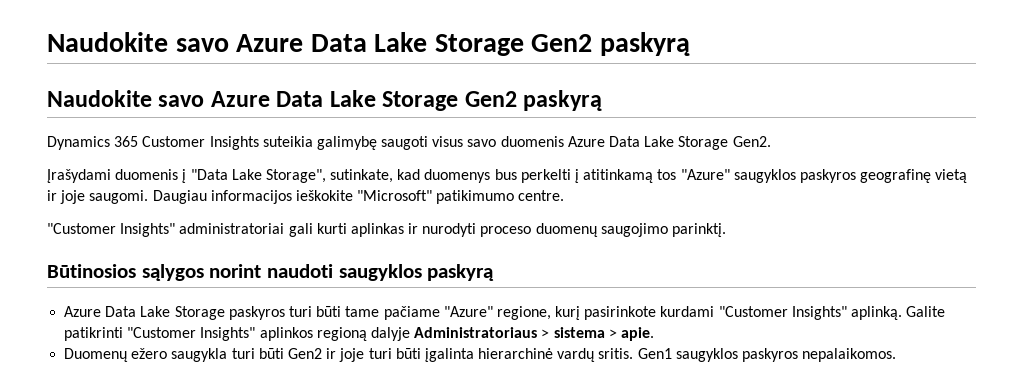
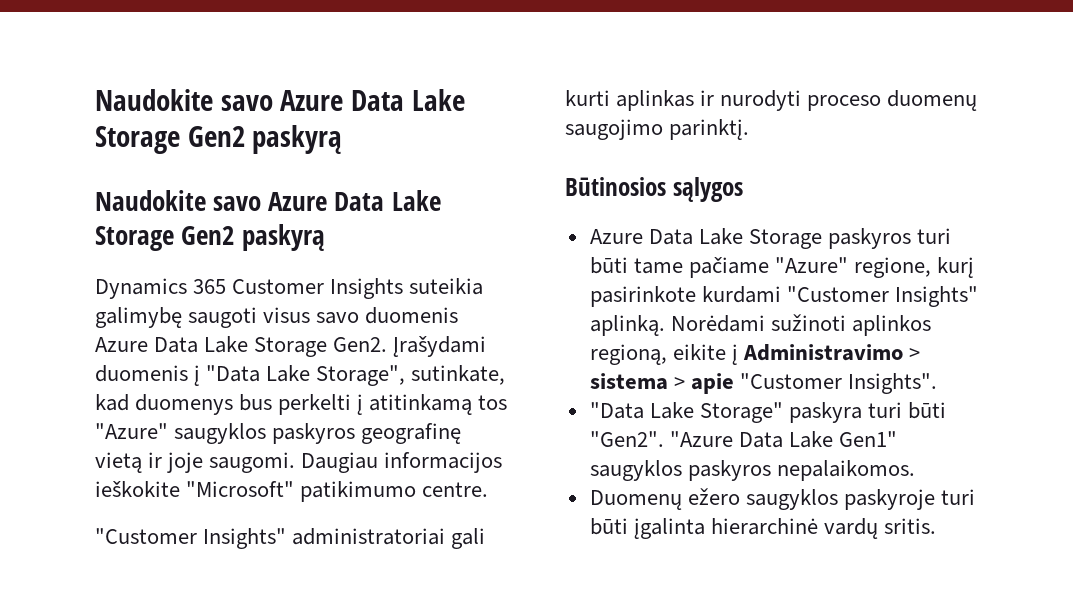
- Dynamics 365 Customer Insights suteikia galimybę saugoti visus savo duomenis Azure Data Lake Storage Gen2.
- Įrašydami duomenis į "Data Lake Storage", sutinkate, kad duomenys bus perkelti į atitinkamą tos "Azure" saugyklos paskyros geografinę vietą ir joje saugomi.
+ Dynamics 365 Customer Insights suteikia galimybę saugoti visus savo duomenis Azure Data Lake Storage Gen2. Įrašydami duomenis į "Data Lake Storage", sutinkate, kad duomenys bus perkelti į atitinkamą tos "Azure" saugyklos paskyros geografinę vietą ir joje saugomi.
- Būtinosios sąlygos norint naudoti saugyklos paskyrą
+ Būtinosios sąlygos
- Galite patikrinti "Customer Insights" aplinkos regioną dalyje Administratoriaus > sistema > apie.
- Duomenų ežero saugykla turi būti Gen2 ir joje turi būti įgalinta hierarchinė vardų sritis. Gen1 saugyklos paskyros nepalaikomos.
+ Norėdami sužinoti aplinkos regioną, eikite į Administravimo > sistema > apie "Customer Insights".
+ "Data Lake Storage" paskyra turi būti "Gen2". "Azure Data Lake Gen1" saugyklos paskyros nepalaikomos.
+ Duomenų ežero saugyklos paskyroje turi būti įgalinta hierarchinė vardų sritis.

